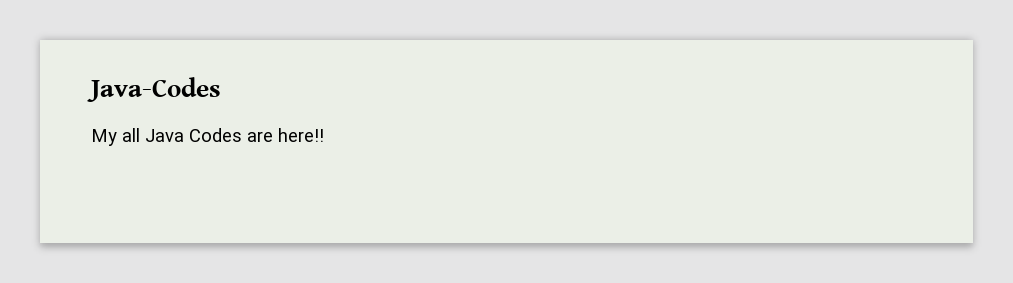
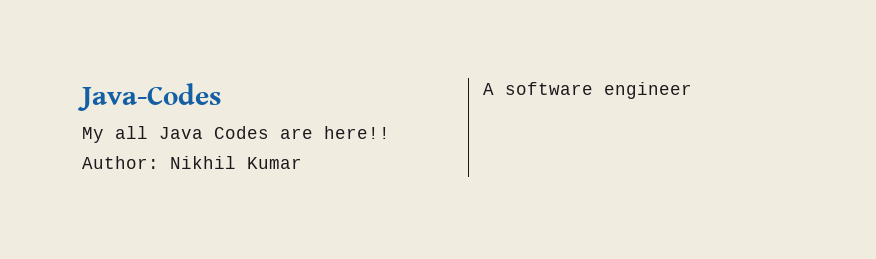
+ Author: Nikhil Kumar
+ A software engineer

